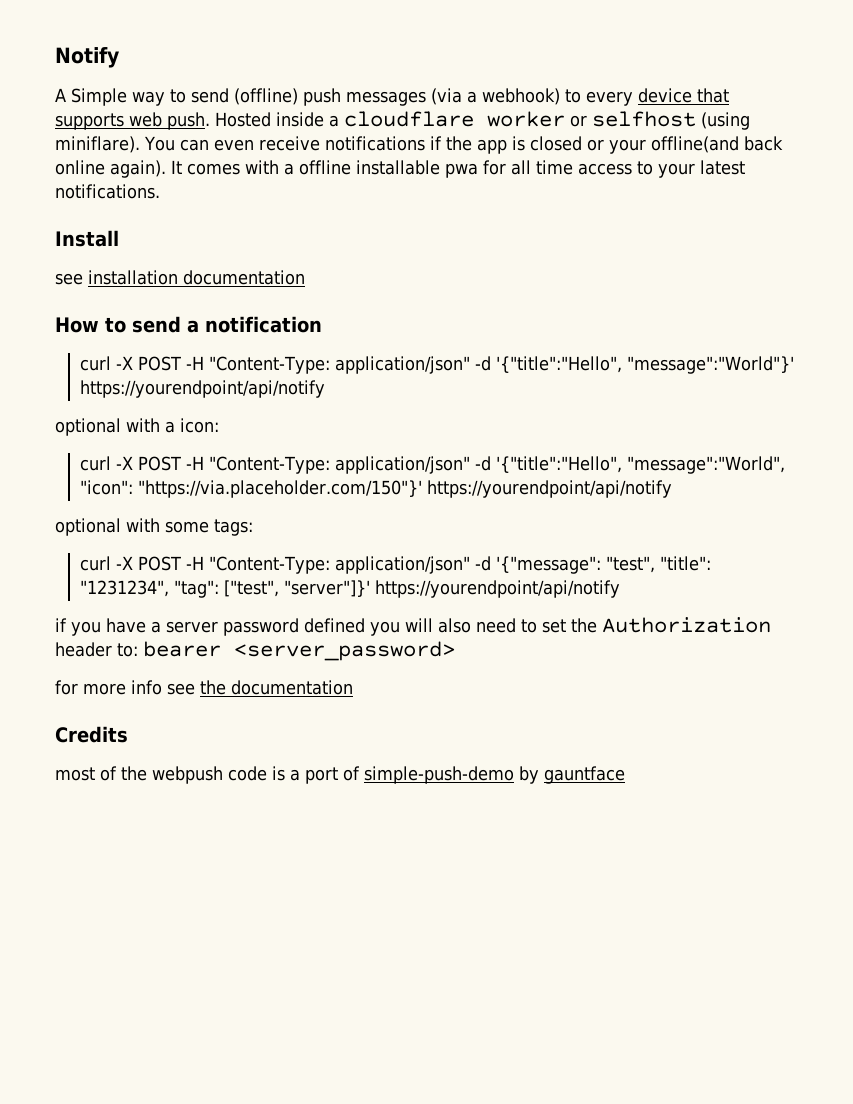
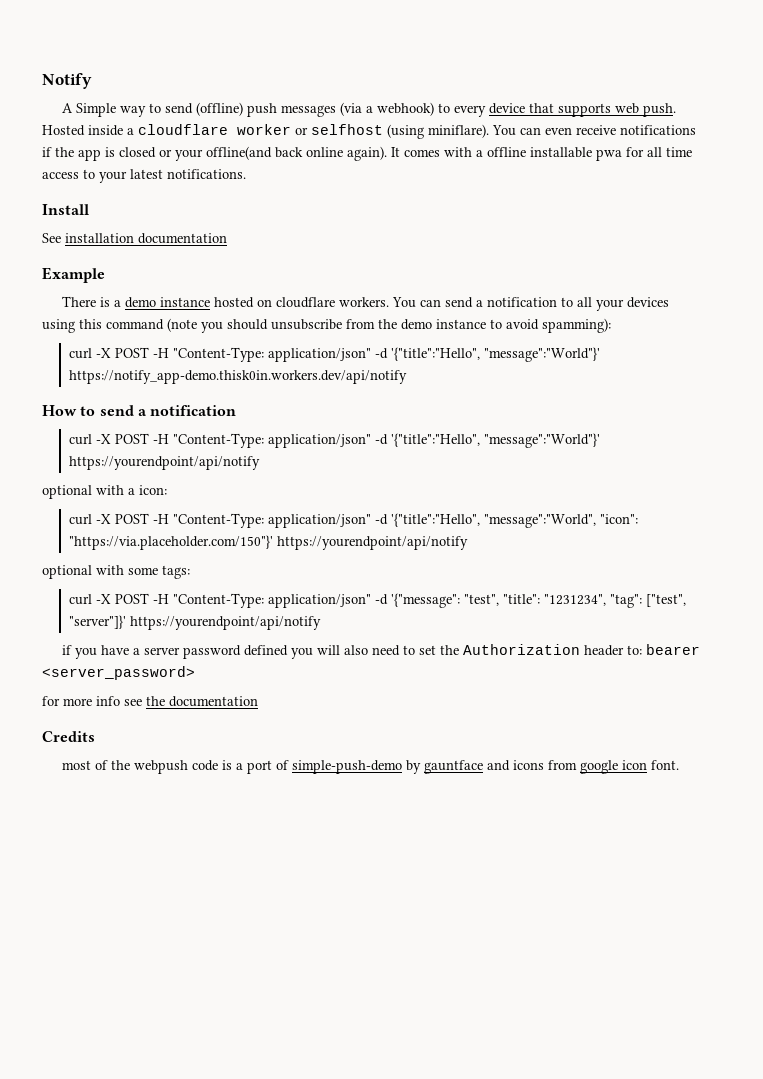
- see installation documentation
+ See installation documentation
+ Example
+ There is a demo instance hosted on cloudflare workers. You can send a notification to all your devices using this command (note you should unsubscribe from the demo instance to avoid spamming):
+ curl -X POST -H "Content-Type: application/json" -d '{"title":"Hello", "message":"World"}' https://notify_app-demo.thisk0in.workers.dev/api/notify
- most of the webpush code is a port of simple-push-demo by gauntface
+ most of the webpush code is a port of simple-push-demo by gauntface and icons from google icon font.

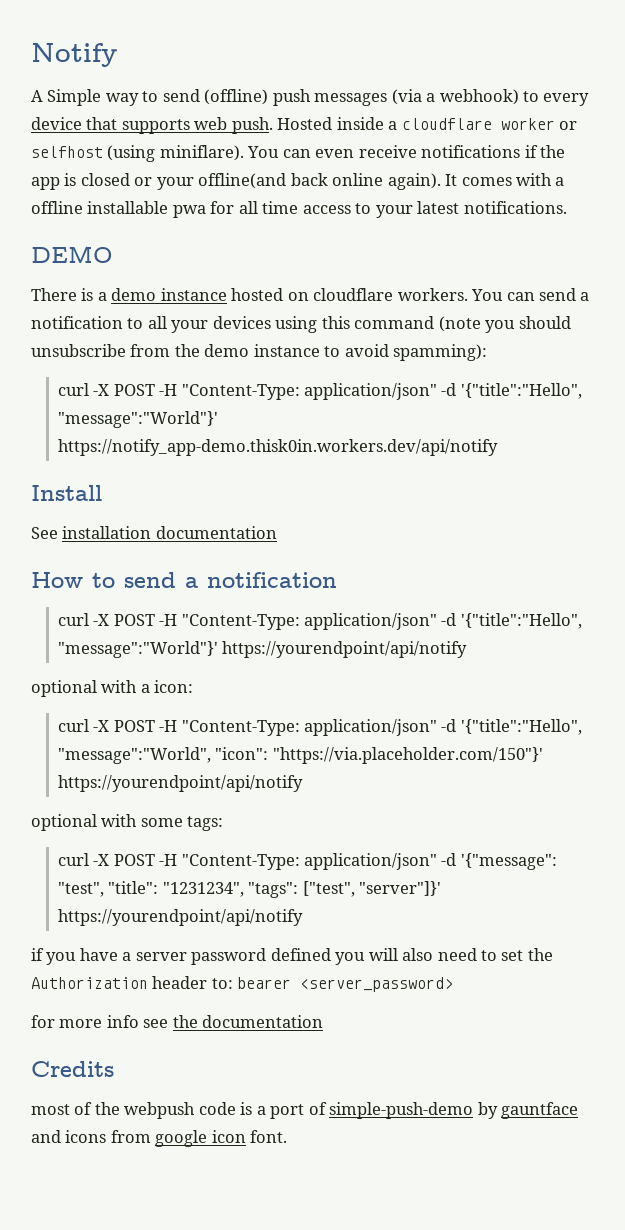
- Install
- See installation documentation
- Example
+ DEMO
+ Install
+ See installation documentation
- curl -X POST -H "Content-Type: application/json" -d '{"message": "test", "title": "1231234", "tag": ["test", "server"]}' https://yourendpoint/api/notify
+ curl -X POST -H "Content-Type: application/json" -d '{"message": "test", "title": "1231234", "tags": ["test", "server"]}' https://yourendpoint/api/notify

